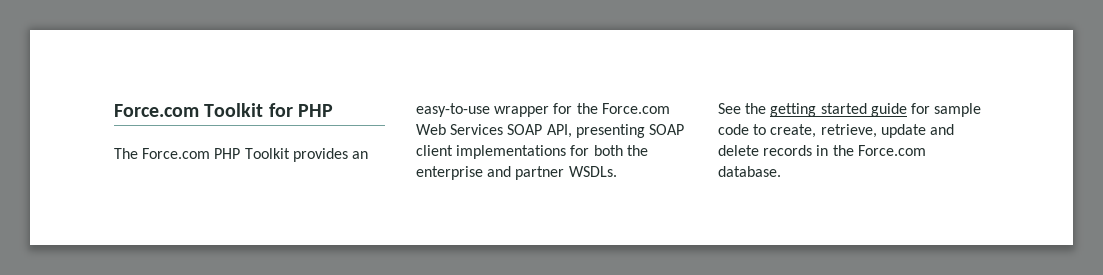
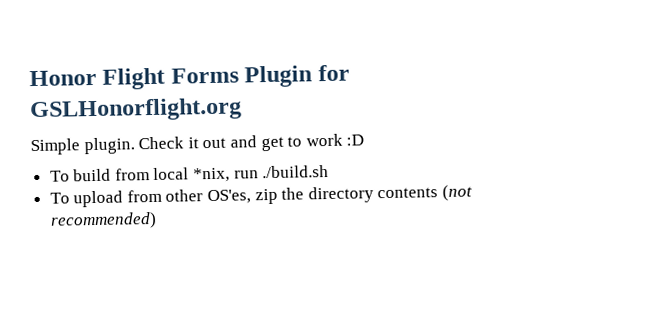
- Force.com Toolkit for PHP
- The Force.com PHP Toolkit provides an easy-to-use wrapper for the Force.com Web Services SOAP API, presenting SOAP client implementations for both the enterprise and partner WSDLs.
- See the getting started guide for sample code to create, retrieve, update and delete records in the Force.com database.
+ Honor Flight Forms Plugin for GSLHonorflight.org
+ Simple plugin. Check it out and get to work :D
+ To build from local *nix, run ./build.sh
+ To upload from other OS'es, zip the directory contents (not recommended)

